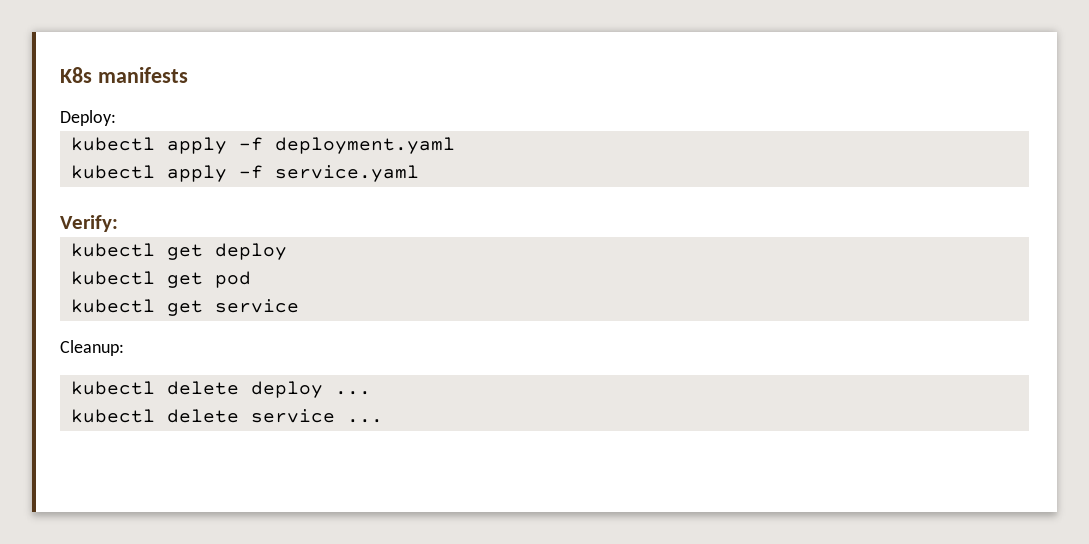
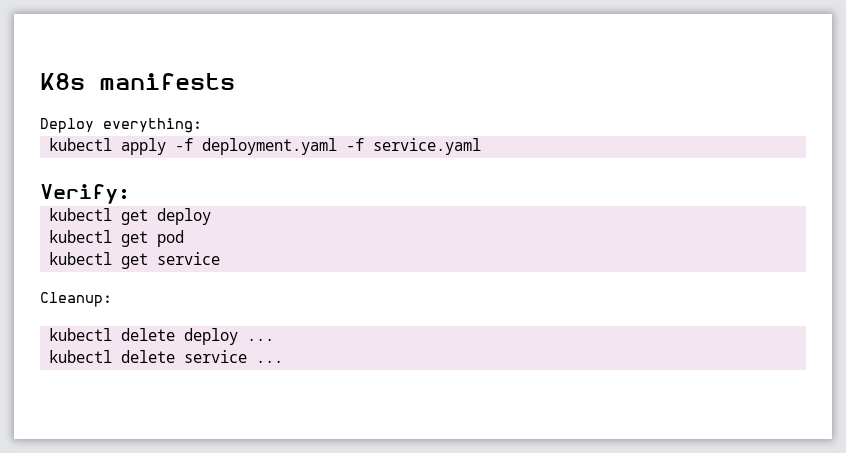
- Deploy:
+ Deploy everything:
- kubectl apply -f deployment.yaml
- kubectl apply -f service.yaml
+ kubectl apply -f deployment.yaml -f service.yaml

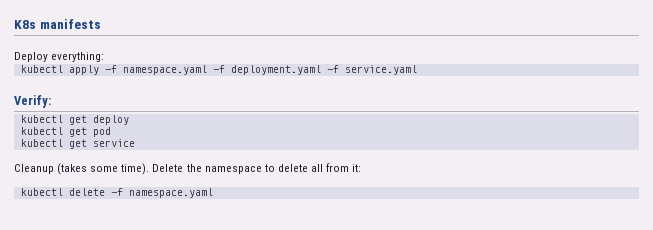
- kubectl apply -f deployment.yaml -f service.yaml
+ kubectl apply -f namespace.yaml -f deployment.yaml -f service.yaml
- Cleanup:
- kubectl delete deploy ...
- kubectl delete service ...
+ Cleanup (takes some time). Delete the namespace to delete all from it:
+ kubectl delete -f namespace.yaml

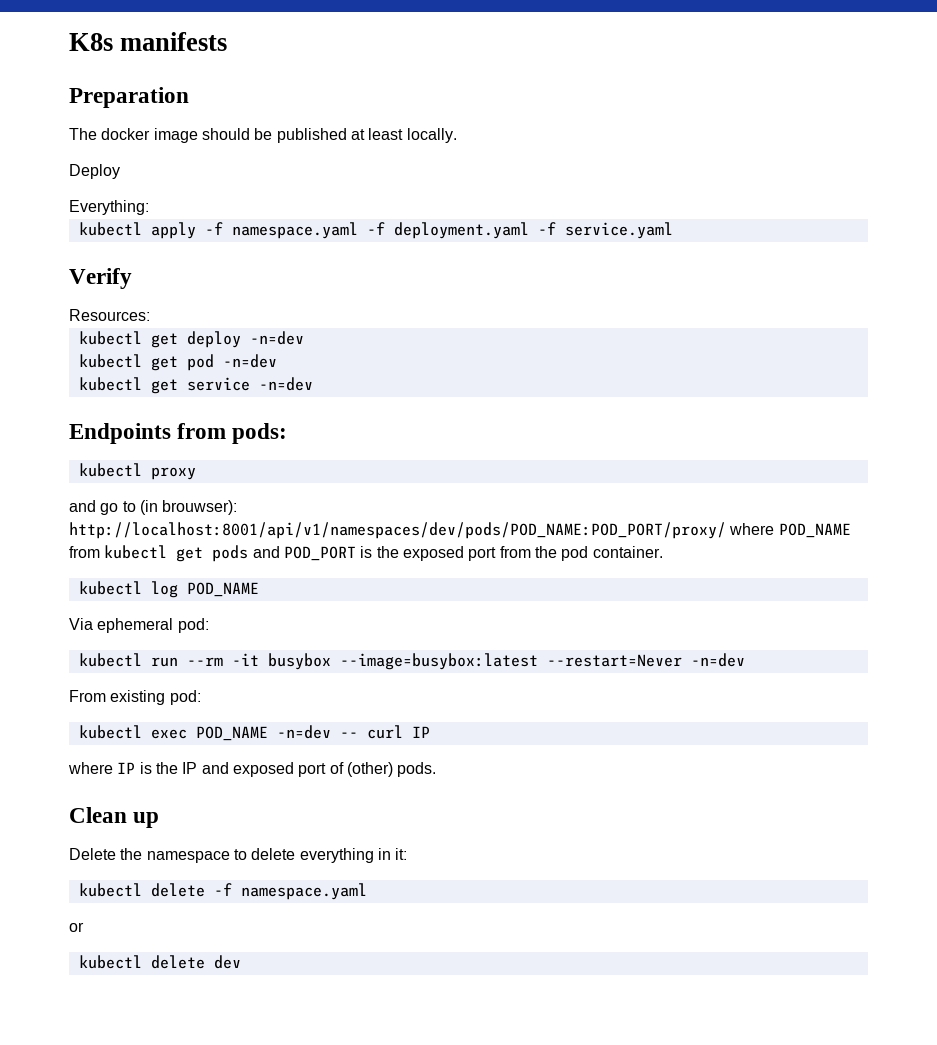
+ Preparation
+ The docker image should be published at least locally.
- Deploy everything:
+ Deploy
+ Everything:
- Verify:
+ Verify
+ Resources:
- kubectl get deploy
+ kubectl get deploy -n=dev
- kubectl get pod
+ kubectl get pod -n=dev
- kubectl get service
- Cleanup (takes some time). Delete the namespace to delete all from it:
+ kubectl get service -n=dev
+ Endpoints from pods:
+ kubectl proxy
+ and go to (in brouwser): http://localhost:8001/api/v1/namespaces/dev/pods/POD_NAME:POD_PORT/proxy/ where POD_NAME from kubectl get pods and POD_PORT is the exposed port from the pod container.
+ kubectl log POD_NAME
+ Via ephemeral pod:
+ kubectl run --rm -it busybox --image=busybox:latest --restart=Never -n=dev
+ From existing pod:
+ kubectl exec POD_NAME -n=dev -- curl IP
+ where IP is the IP and exposed port of (other) pods.
+ Clean up
+ Delete the namespace to delete everything in it:
+ or
+ kubectl delete dev

